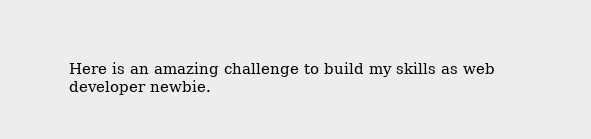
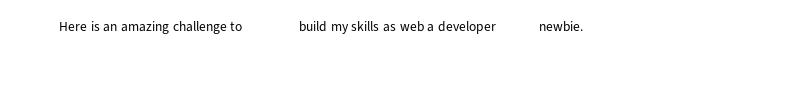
- Here is an amazing challenge to build my skills as web developer newbie.
+ Here is an amazing challenge to build my skills as web a developer newbie.

